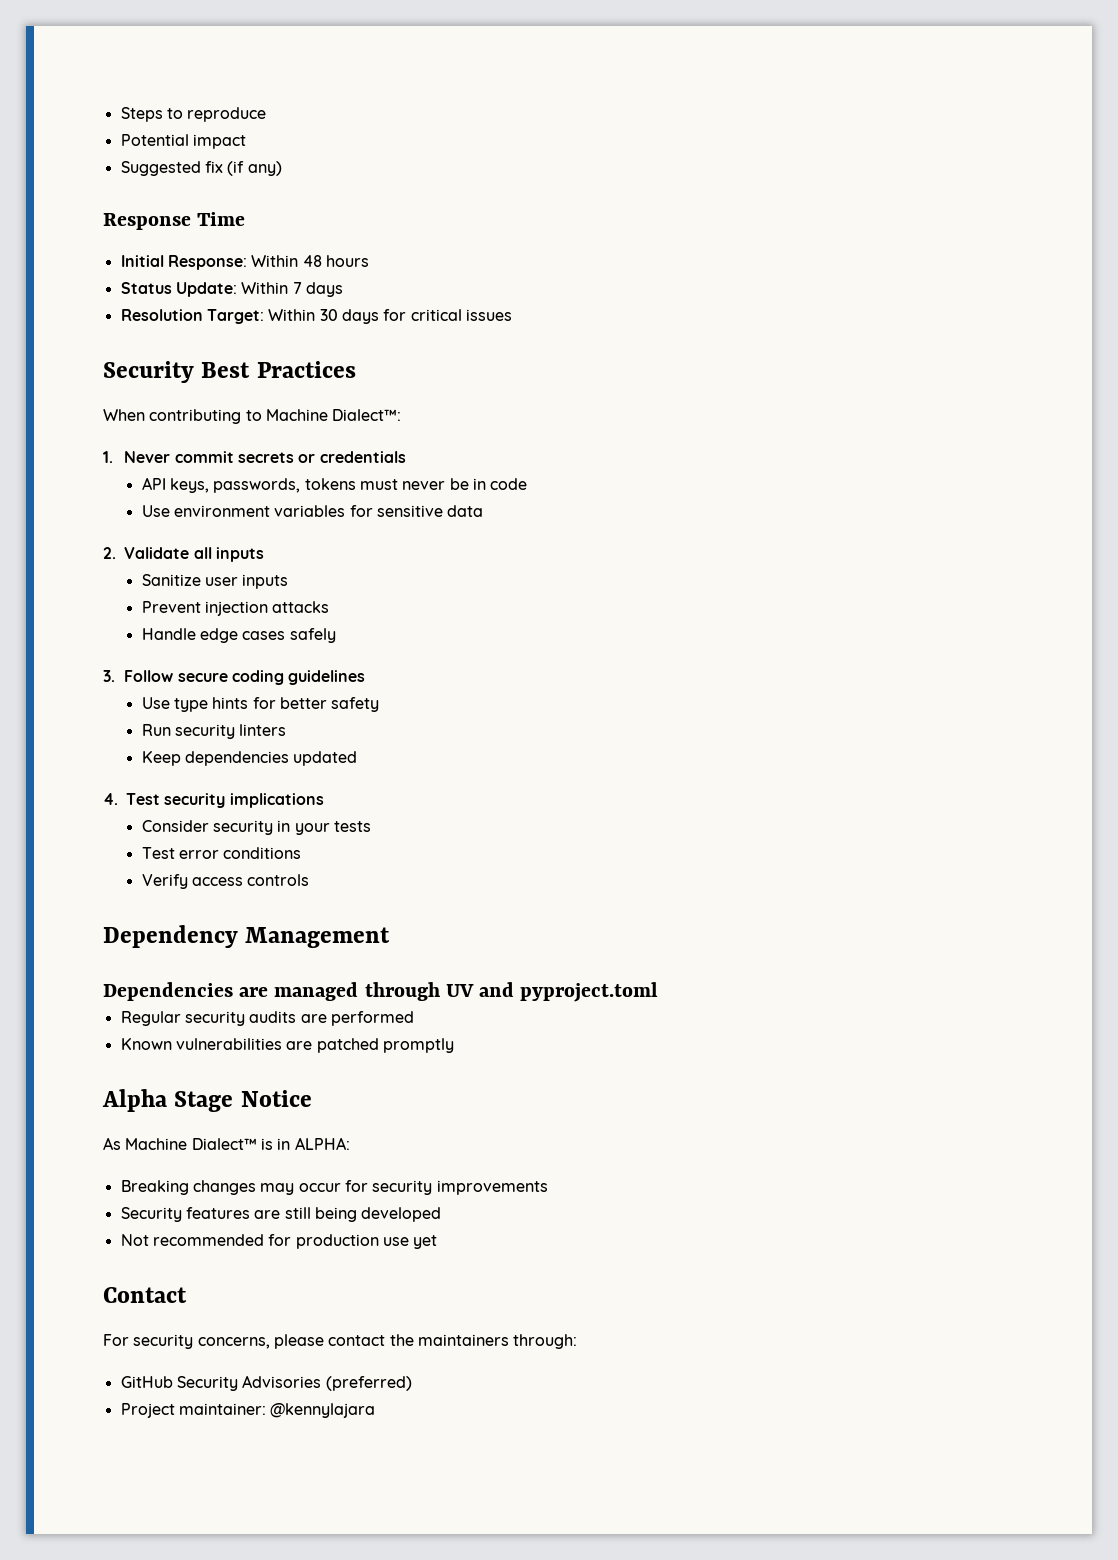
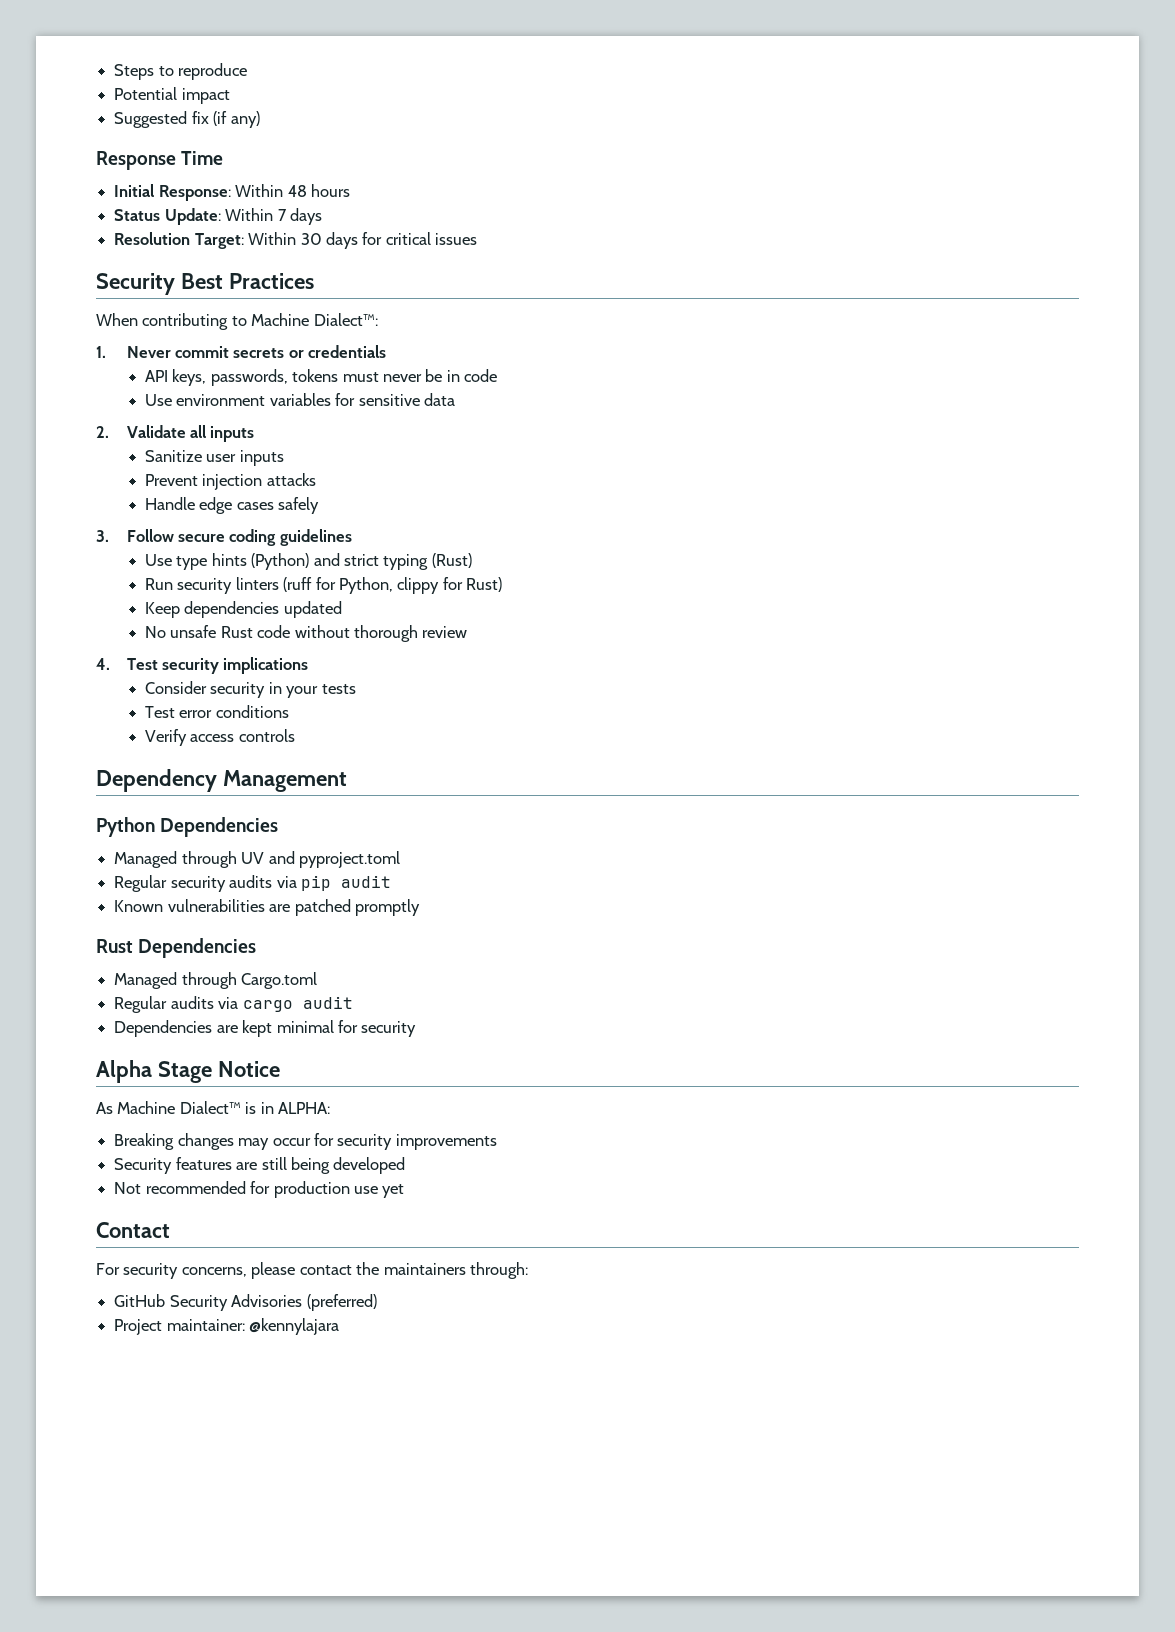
- Use type hints for better safety
- Run security linters
+ Use type hints (Python) and strict typing (Rust)
+ Run security linters (ruff for Python, clippy for Rust)
  Keep dependencies updated
+ No unsafe Rust code without thorough review
- Dependencies are managed through UV and pyproject.toml
+ Python Dependencies
+ Managed through UV and pyproject.toml
- Regular security audits are performed
+ Regular security audits via pip audit
+ Rust Dependencies
+ Managed through Cargo.toml
+ Regular audits via cargo audit
+ Dependencies are kept minimal for security

